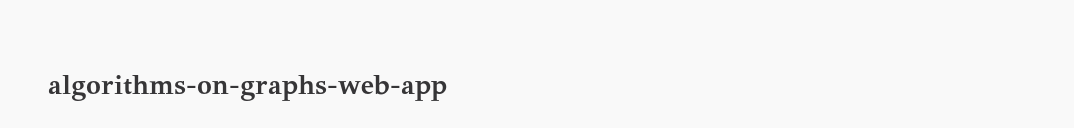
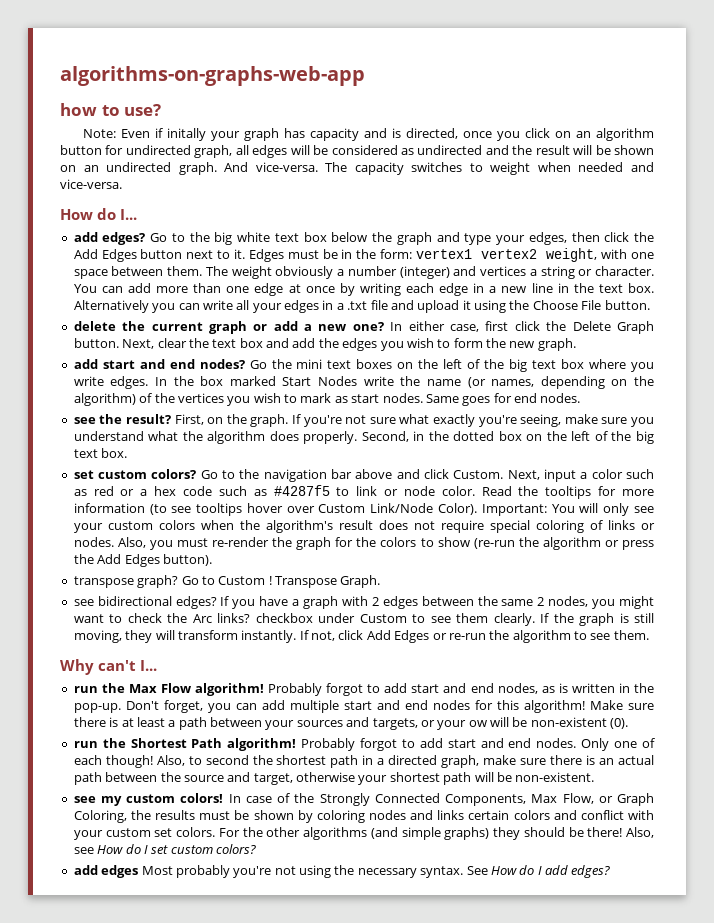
+ how to use?
+ Note: Even if initally your graph has capacity and is directed, once you click on an algorithm button for undirected graph, all edges will be considered as undirected and the result will be shown on an undirected graph. And vice-versa. The capacity switches to weight when needed and vice-versa.
+ How do I...
+ add edges? Go to the big white text box below the graph and type your edges, then click the Add Edges button next to it. Edges must be in the form: vertex1 vertex2 weight, with one space between them. The weight obviously a number (integer) and vertices a string or character. You can add more than one edge at once by writing each edge in a new line in the text box. Alternatively you can write all your edges in a .txt file and upload it using the Choose File button.
+ delete the current graph or add a new one? In either case, first click the Delete Graph button. Next, clear the text box and add the edges you wish to form the new graph.
+ add start and end nodes? Go the mini text boxes on the left of the big text box where you write edges. In the box marked Start Nodes write the name (or names, depending on the algorithm) of the vertices you wish to mark as start nodes. Same goes for end nodes.
+ see the result? First, on the graph. If you're not sure what exactly you're seeing, make sure you understand what the algorithm does properly. Second, in the dotted box on the left of the big text box.
+ set custom colors? Go to the navigation bar above and click Custom. Next, input a color such as red or a hex code such as #4287f5 to link or node color. Read the tooltips for more information (to see tooltips hover over Custom Link/Node Color). Important: You will only see your custom colors when the algorithm's result does not require special coloring of links or nodes. Also, you must re-render the graph for the colors to show (re-run the algorithm or press the Add Edges button).
+ transpose graph? Go to Custom ! Transpose Graph.
+ see bidirectional edges? If you have a graph with 2 edges between the same 2 nodes, you might want to check the Arc links? checkbox under Custom to see them clearly. If the graph is still moving, they will transform instantly. If not, click Add Edges or re-run the algorithm to see them.
+ Why can't I...
+ run the Max Flow algorithm! Probably forgot to add start and end nodes, as is written in the pop-up. Don't forget, you can add multiple start and end nodes for this algorithm! Make sure there is at least a path between your sources and targets, or your ow will be non-existent (0).
+ run the Shortest Path algorithm! Probably forgot to add start and end nodes. Only one of each though! Also, to second the shortest path in a directed graph, make sure there is an actual path between the source and target, otherwise your shortest path will be non-existent.
+ see my custom colors! In case of the Strongly Connected Components, Max Flow, or Graph Coloring, the results must be shown by coloring nodes and links certain colors and conflict with your custom set colors. For the other algorithms (and simple graphs) they should be there! Also, see How do I set custom colors?
+ add edges Most probably you're not using the necessary syntax. See How do I add edges?

